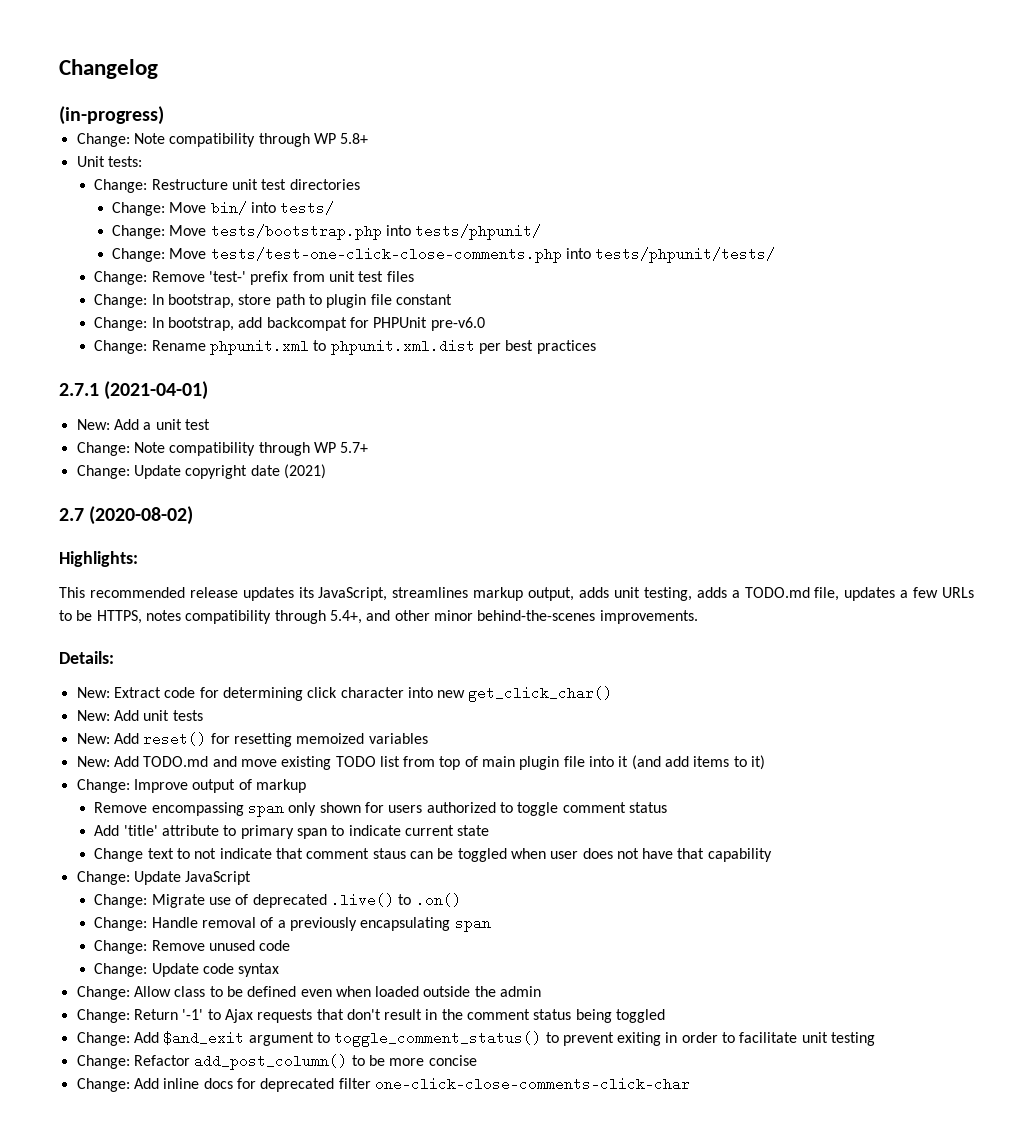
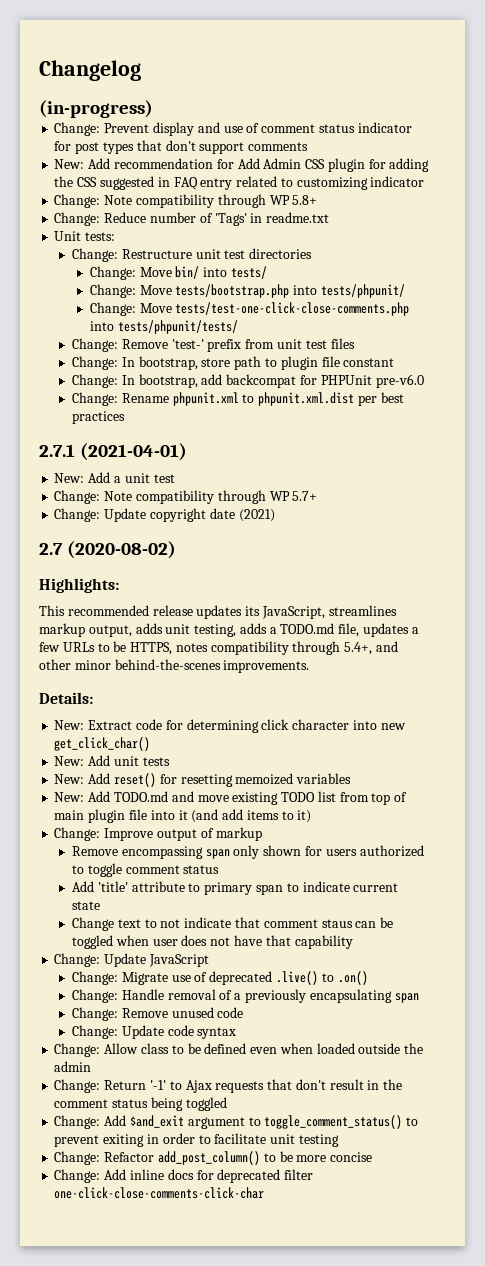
+ Change: Prevent display and use of comment status indicator for post types that don't support comments
+ New: Add recommendation for Add Admin CSS plugin for adding the CSS suggested in FAQ entry related to customizing indicator
+ Change: Reduce number of 'Tags' in readme.txt

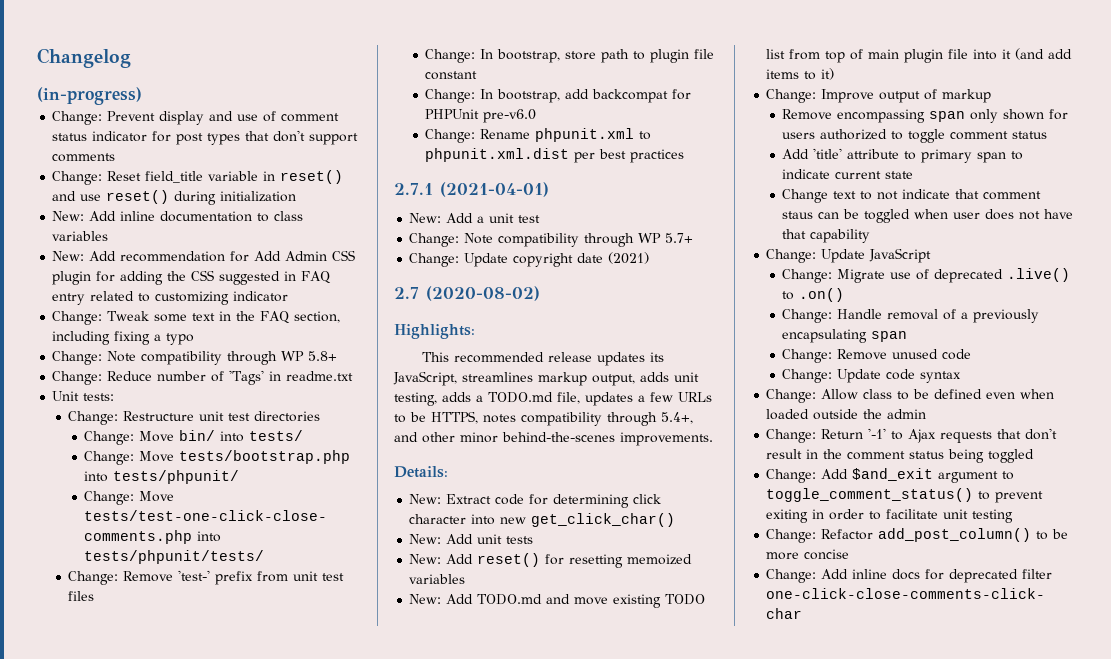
+ Change: Reset field_title variable in reset() and use reset() during initialization
+ New: Add inline documentation to class variables
+ Change: Tweak some text in the FAQ section, including fixing a typo

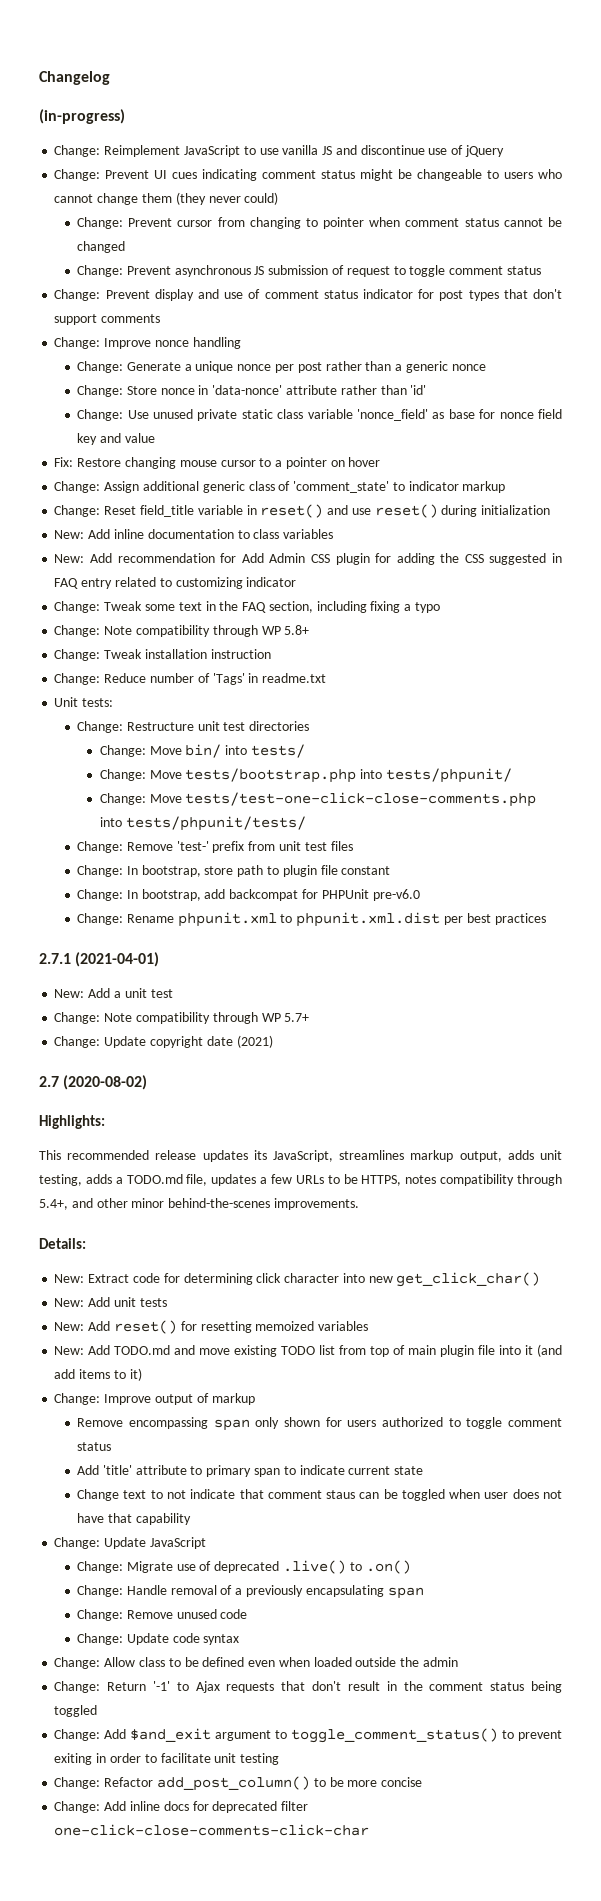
+ Change: Reimplement JavaScript to use vanilla JS and discontinue use of jQuery
+ Change: Prevent UI cues indicating comment status might be changeable to users who cannot change them (they never could)
+ Change: Prevent cursor from changing to pointer when comment status cannot be changed
+ Change: Prevent asynchronous JS submission of request to toggle comment status
+ Change: Improve nonce handling
+ Change: Generate a unique nonce per post rather than a generic nonce
+ Change: Store nonce in 'data-nonce' attribute rather than 'id'
+ Change: Use unused private static class variable 'nonce_field' as base for nonce field key and value
+ Fix: Restore changing mouse cursor to a pointer on hover
+ Change: Assign additional generic class of 'comment_state' to indicator markup
+ Change: Tweak installation instruction

